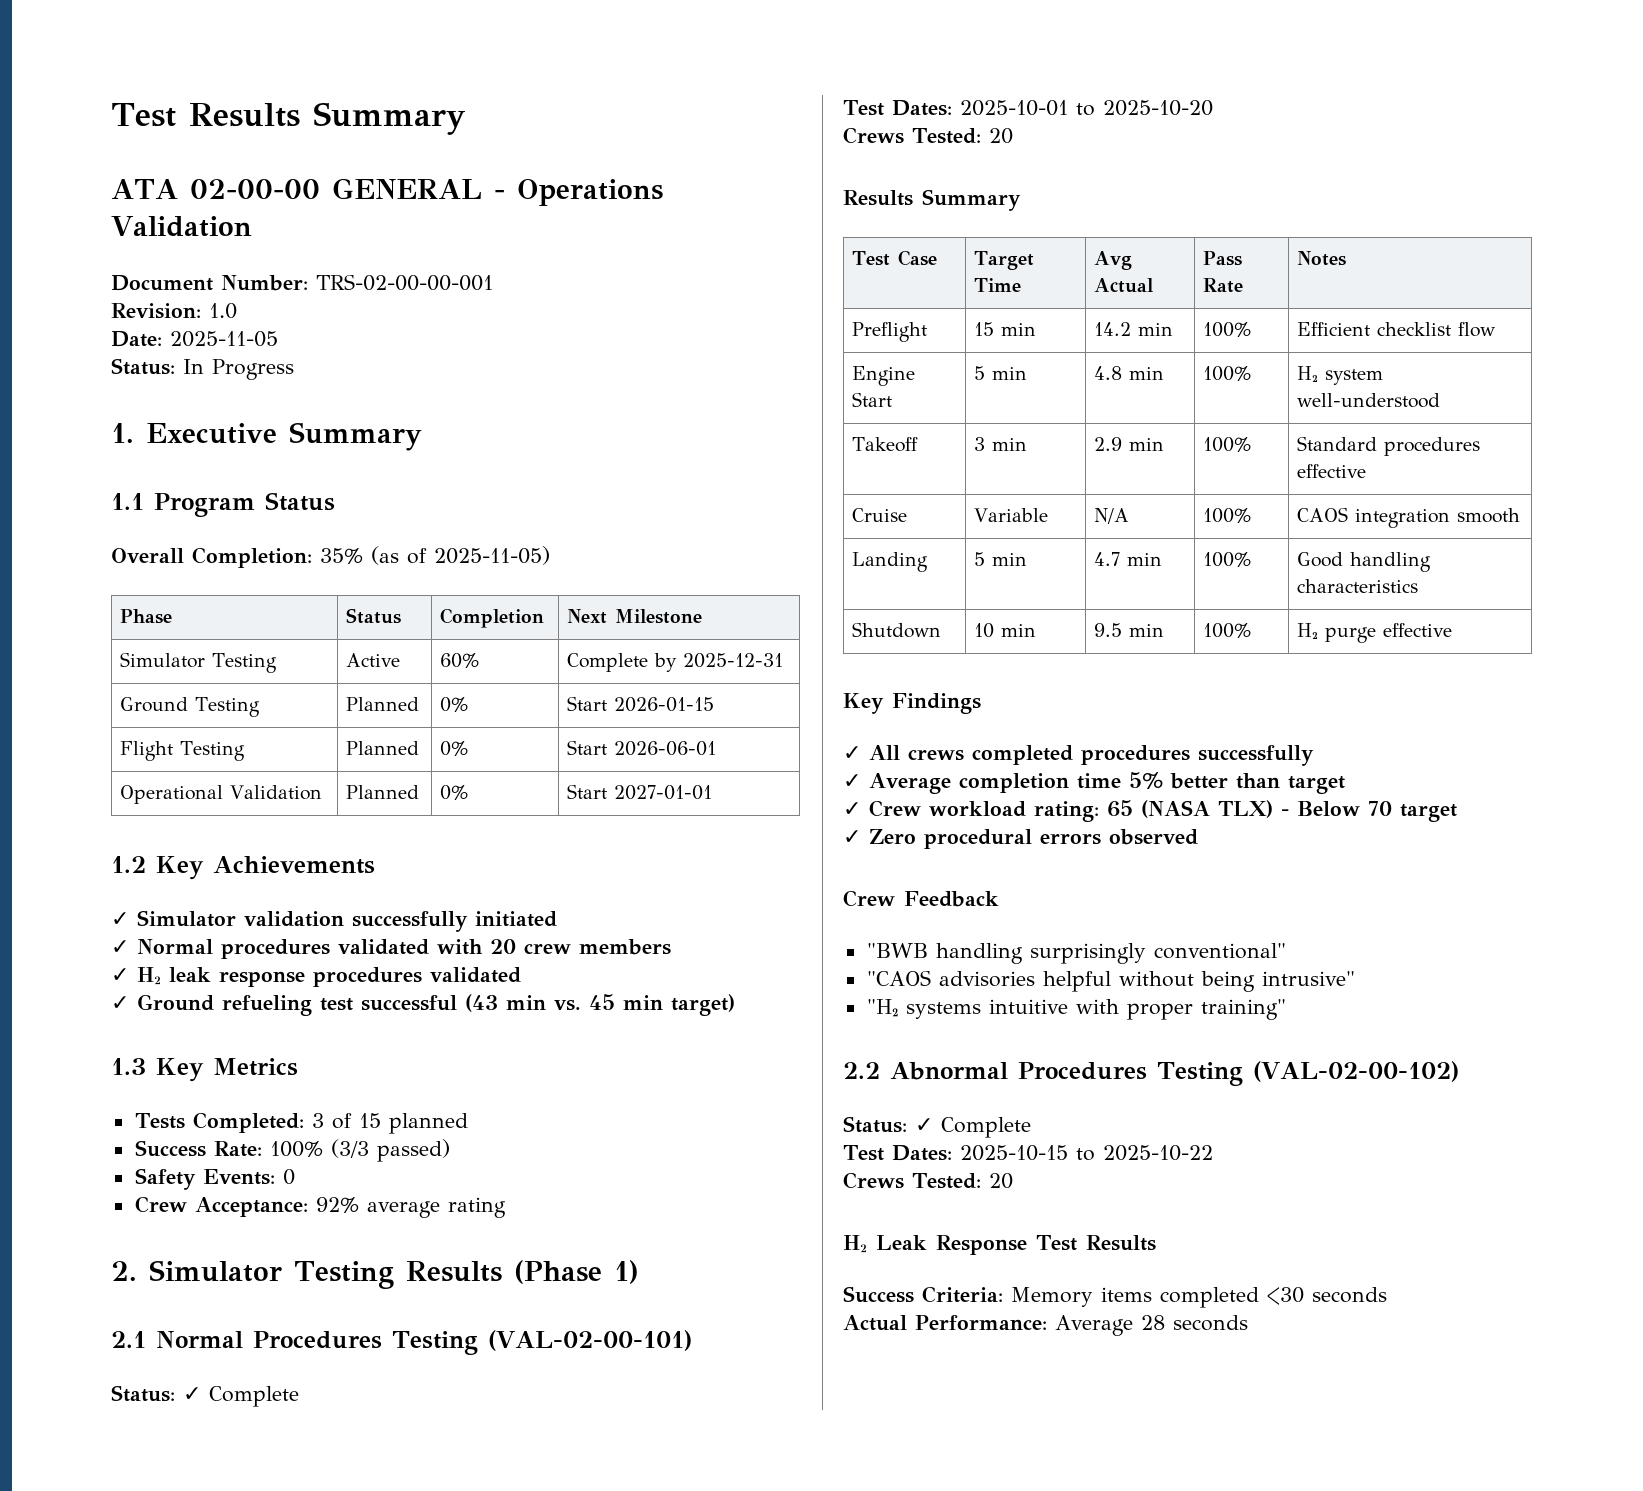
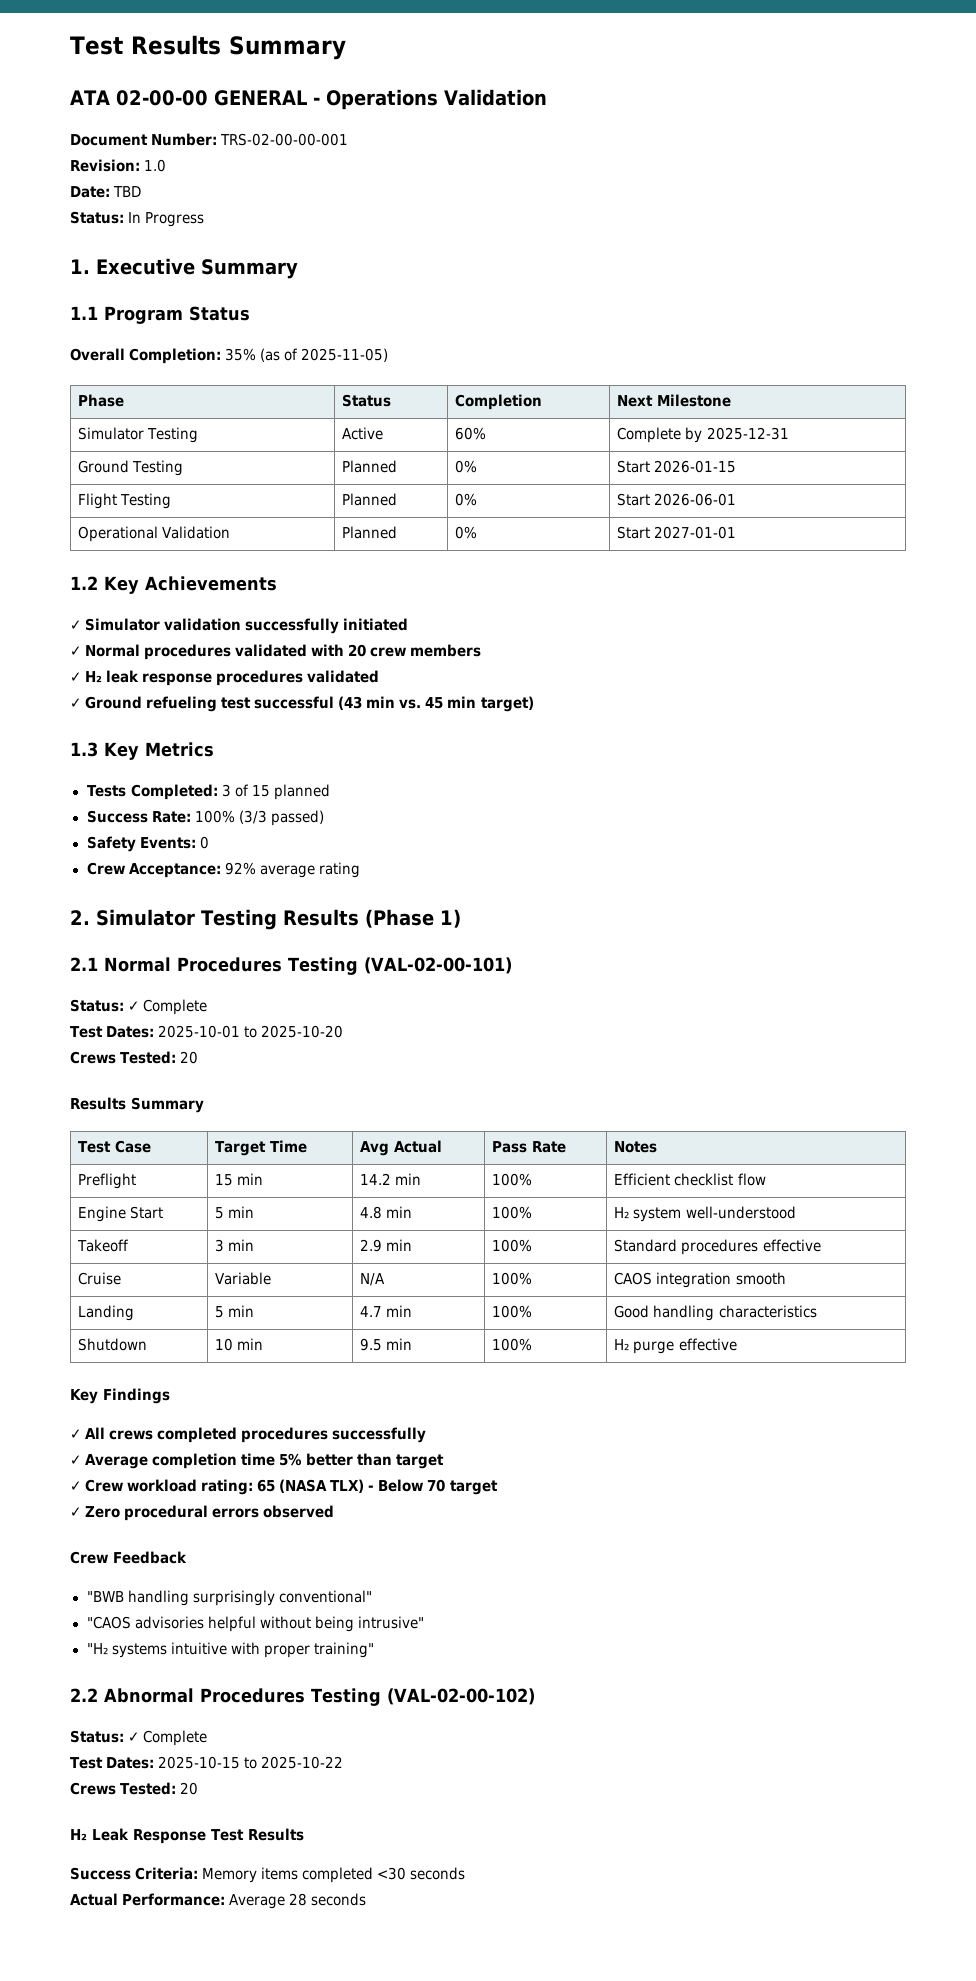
- Date: 2025-11-05
+ Date: TBD

